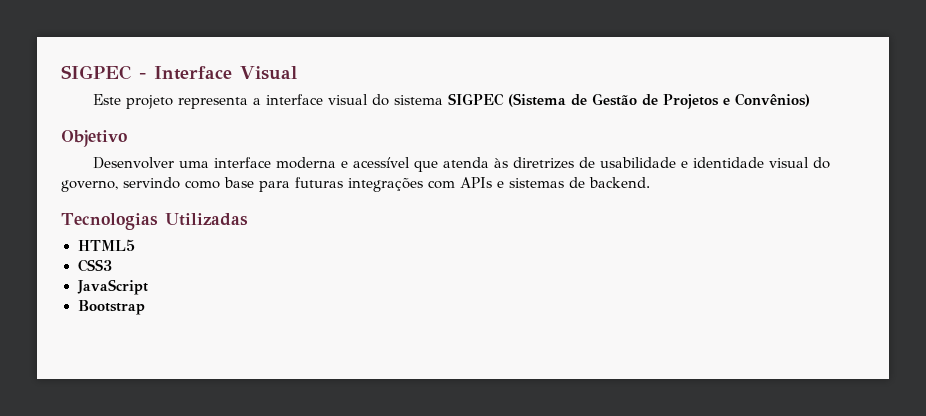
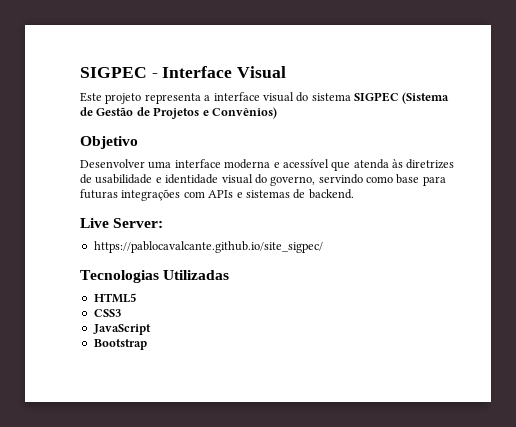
+ Live Server:
+ https://pablocavalcante.github.io/site_sigpec/

